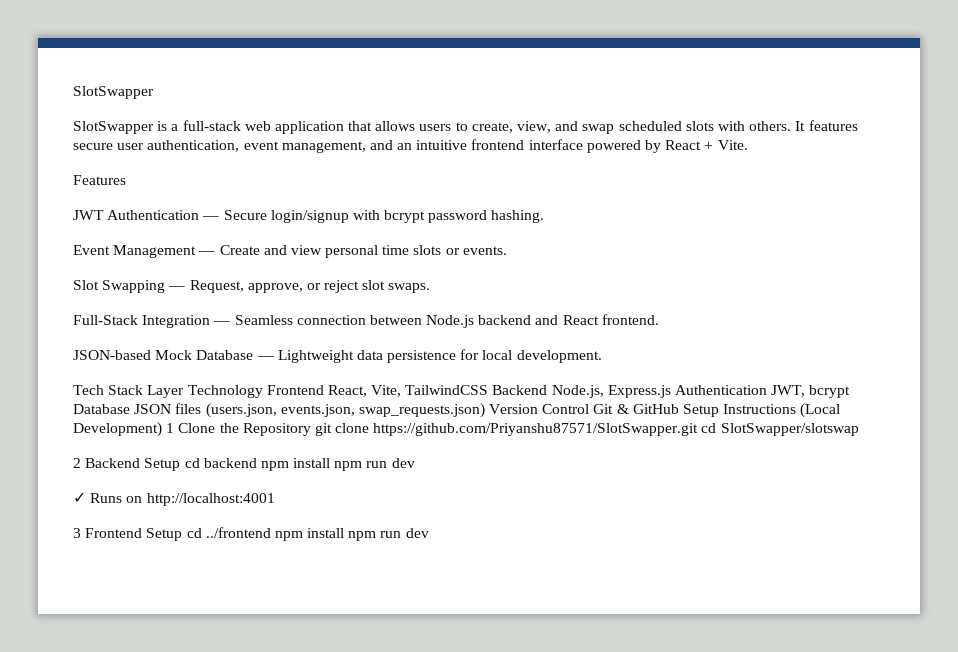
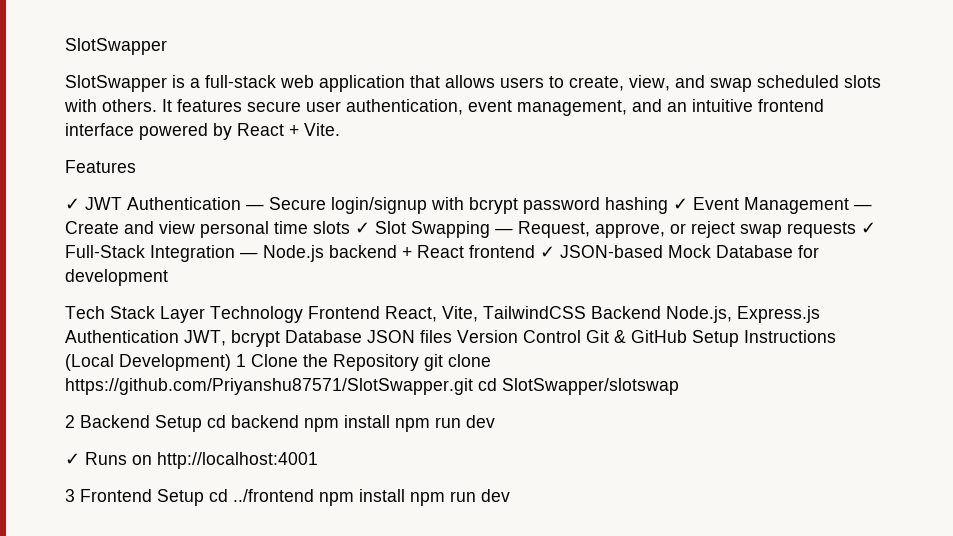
- JWT Authentication — Secure login/signup with bcrypt password hashing.
- Event Management — Create and view personal time slots or events.
- Slot Swapping — Request, approve, or reject slot swaps.
- Full-Stack Integration — Seamless connection between Node.js backend and React frontend.
- JSON-based Mock Database — Lightweight data persistence for local development.
+ ✓ JWT Authentication — Secure login/signup with bcrypt password hashing ✓ Event Management — Create and view personal time slots ✓ Slot Swapping — Request, approve, or reject swap requests ✓ Full-Stack Integration — Node.js backend + React frontend ✓ JSON-based Mock Database for development
- Tech Stack Layer Technology Frontend React, Vite, TailwindCSS Backend Node.js, Express.js Authentication JWT, bcrypt Database JSON files (users.json, events.json, swap_requests.json) Version Control Git & GitHub Setup Instructions (Local Development) 1 Clone the Repository git clone https://github.com/Priyanshu87571/SlotSwapper.git cd SlotSwapper/slotswap
+ Tech Stack Layer Technology Frontend React, Vite, TailwindCSS Backend Node.js, Express.js Authentication JWT, bcrypt Database JSON files Version Control Git & GitHub Setup Instructions (Local Development) 1 Clone the Repository git clone https://github.com/Priyanshu87571/SlotSwapper.git cd SlotSwapper/slotswap

